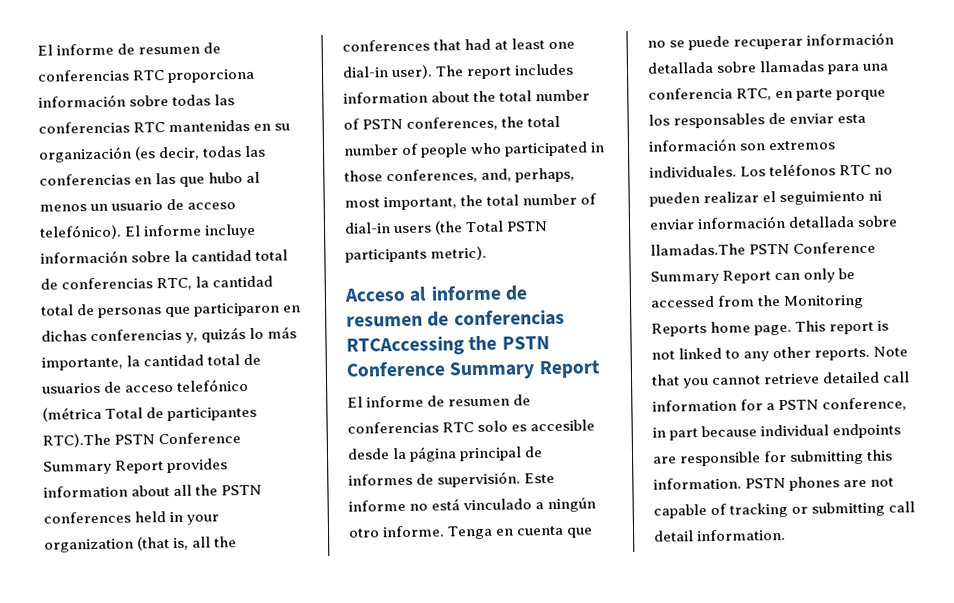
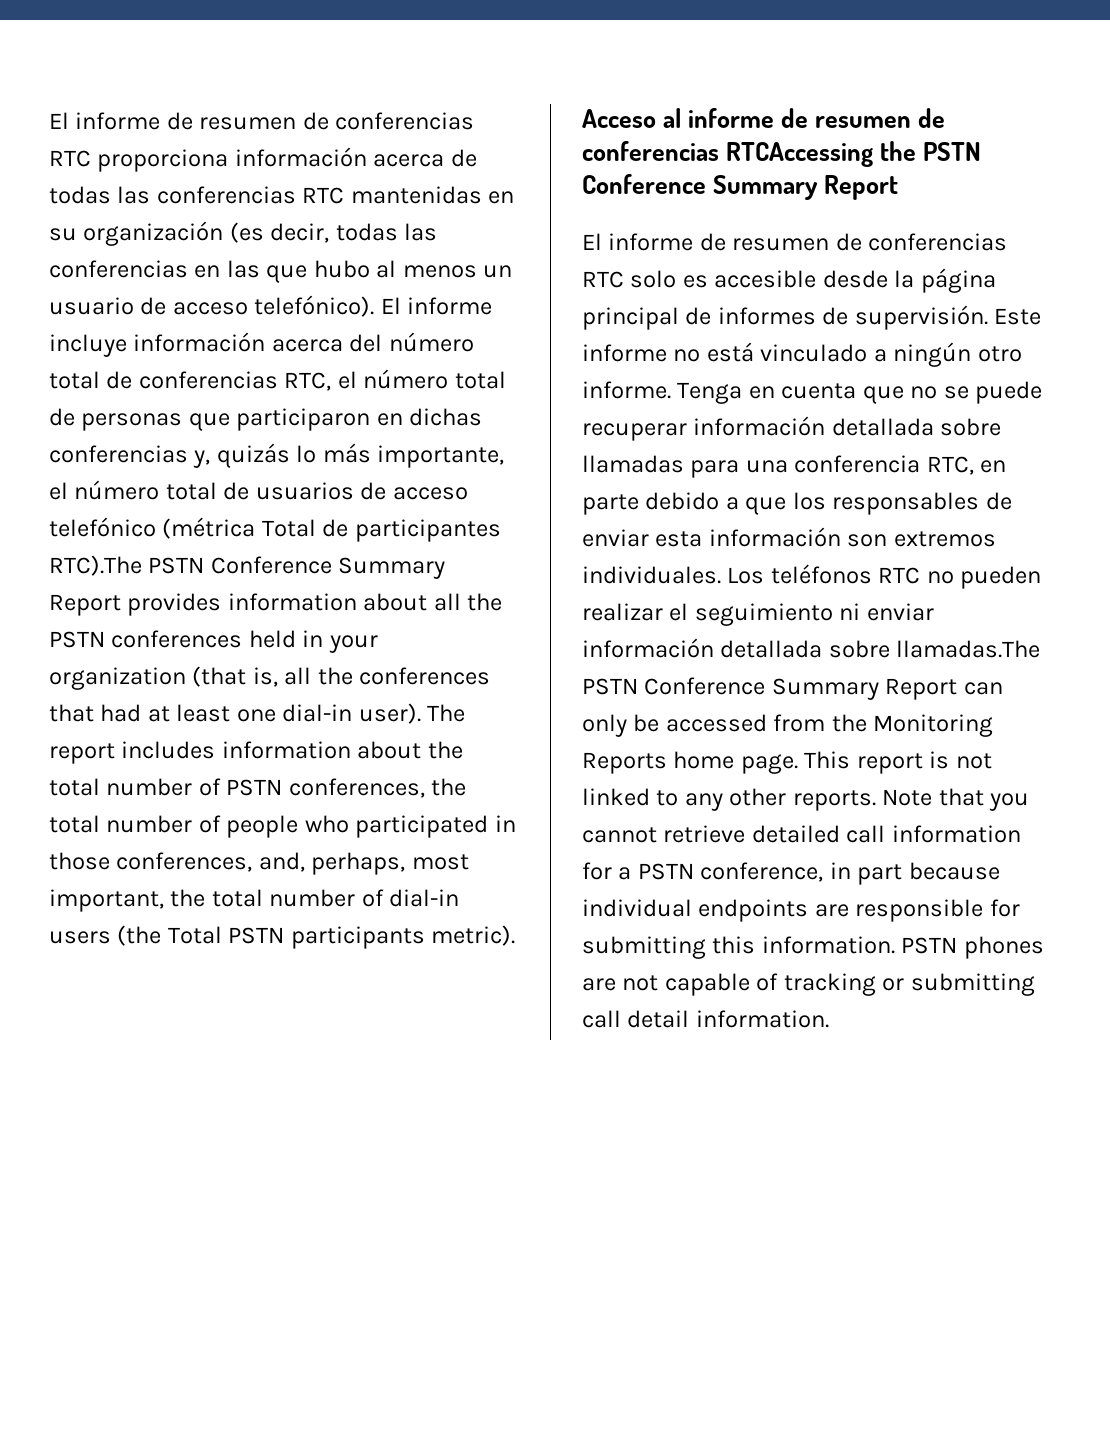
- El informe de resumen de conferencias RTC proporciona información sobre todas las conferencias RTC mantenidas en su organización (es decir, todas las conferencias en las que hubo al menos un usuario de acceso telefónico).
+ El informe de resumen de conferencias RTC proporciona información acerca de todas las conferencias RTC mantenidas en su organización (es decir, todas las conferencias en las que hubo al menos un usuario de acceso telefónico).
- El informe incluye información sobre la cantidad total de conferencias RTC, la cantidad total de personas que participaron en dichas conferencias y, quizás lo más importante, la cantidad total de usuarios de acceso telefónico (métrica Total de participantes RTC).The PSTN Conference Summary Report provides information about all the PSTN conferences held in your organization (that is, all the conferences that had at least one dial-in user).
+ El informe incluye información acerca del número total de conferencias RTC, el número total de personas que participaron en dichas conferencias y, quizás lo más importante, el número total de usuarios de acceso telefónico (métrica Total de participantes RTC).The PSTN Conference Summary Report provides information about all the PSTN conferences held in your organization (that is, all the conferences that had at least one dial-in user).
- Tenga en cuenta que no se puede recuperar información detallada sobre llamadas para una conferencia RTC, en parte porque los responsables de enviar esta información son extremos individuales.
+ Tenga en cuenta que no se puede recuperar información detallada sobre llamadas para una conferencia RTC, en parte debido a que los responsables de enviar esta información son extremos individuales.

